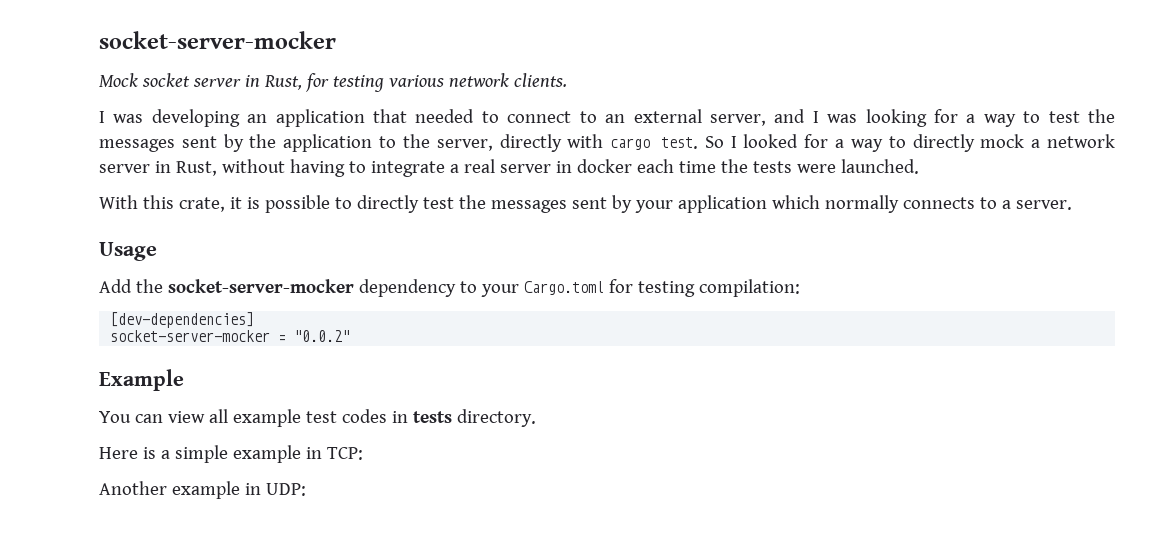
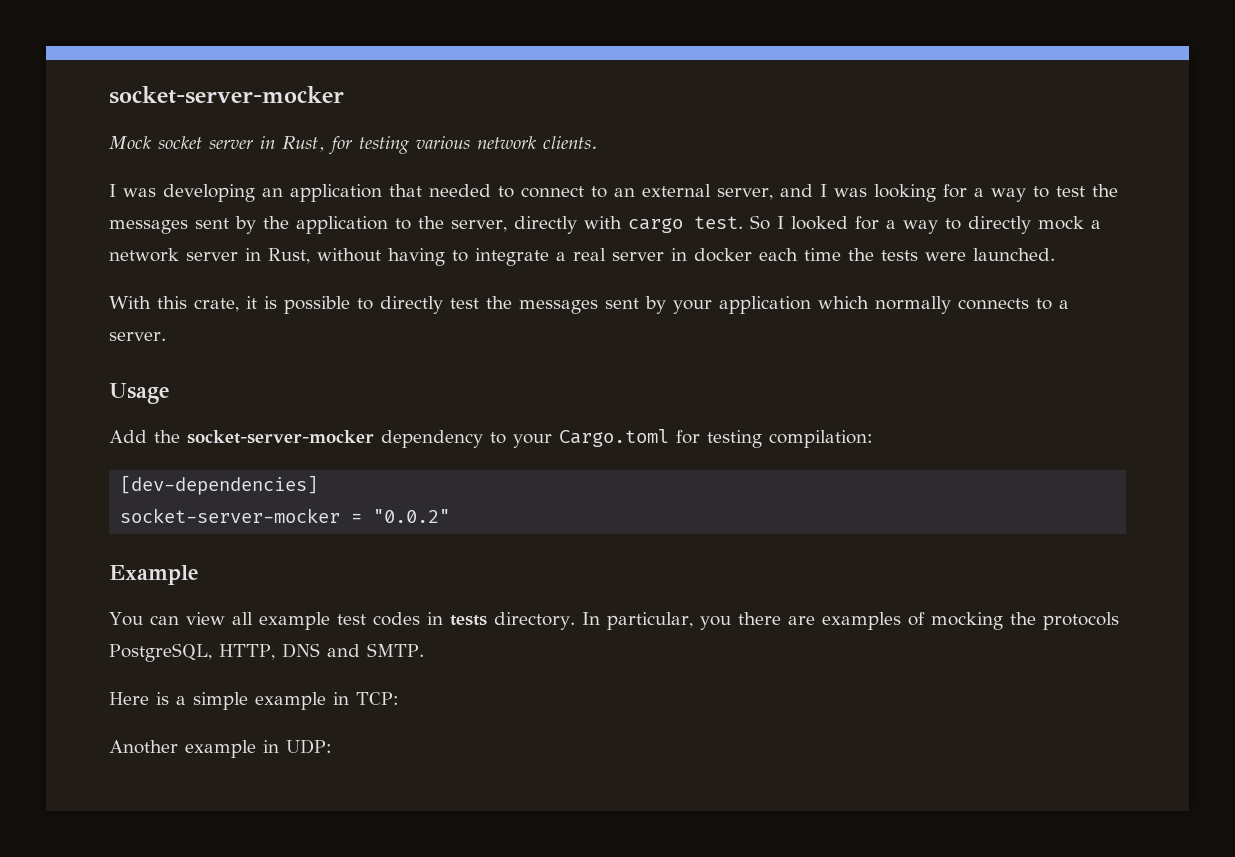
+ In particular, you there are examples of mocking the protocols PostgreSQL, HTTP, DNS and SMTP.

